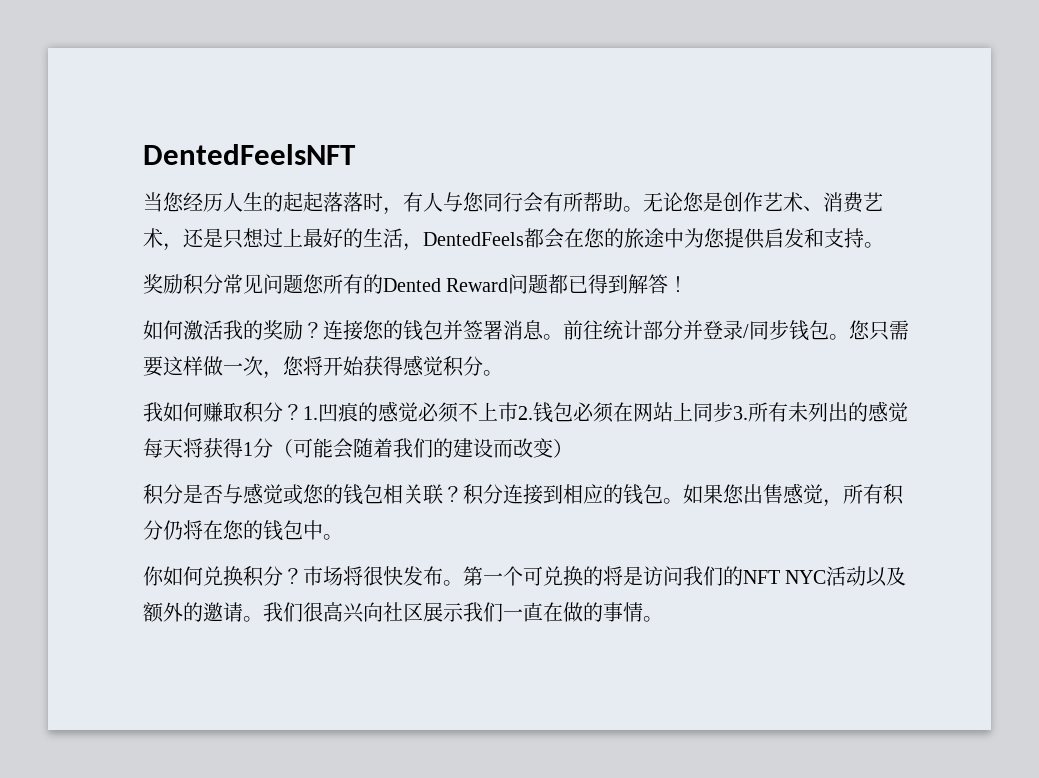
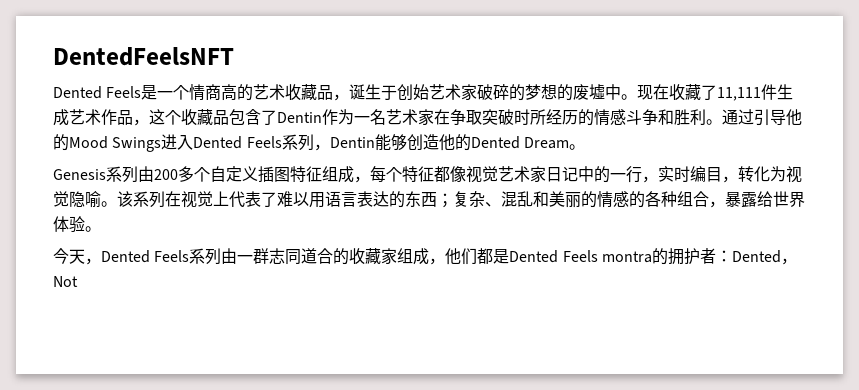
- 当您经历人生的起起落落时，有人与您同行会有所帮助。无论您是创作艺术、消费艺术，还是只想过上最好的生活，DentedFeels都会在您的旅途中为您提供启发和支持。
- 奖励积分常见问题您所有的Dented Reward问题都已得到解答！
- 如何激活我的奖励？连接您的钱包并签署消息。前往统计部分并登录/同步钱包。您只需要这样做一次，您将开始获得感觉积分。
- 我如何赚取积分？1.凹痕的感觉必须不上市2.钱包必须在网站上同步3.所有未列出的感觉每天将获得1分（可能会随着我们的建设而改变）
- 积分是否与感觉或您的钱包相关联？积分连接到相应的钱包。如果您出售感觉，所有积分仍将在您的钱包中。
- 你如何兑换积分？市场将很快发布。第一个可兑换的将是访问我们的NFT NYC活动以及额外的邀请。我们很高兴向社区展示我们一直在做的事情。
+ Dented Feels是一个情商高的艺术收藏品，诞生于创始艺术家破碎的梦想的废墟中。现在收藏了11,111件生成艺术作品，这个收藏品包含了Dentin作为一名艺术家在争取突破时所经历的情感斗争和胜利。通过引导他的Mood Swings进入Dented Feels系列，Dentin能够创造他的Dented Dream。
+ Genesis系列由200多个自定义插图特征组成，每个特征都像视觉艺术家日记中的一行，实时编目，转化为视觉隐喻。该系列在视觉上代表了难以用语言表达的东西；复杂、混乱和美丽的情感的各种组合，暴露给世界体验。
+ 今天，Dented Feels系列由一群志同道合的收藏家组成，他们都是Dented Feels montra的拥护者：Dented，Not

